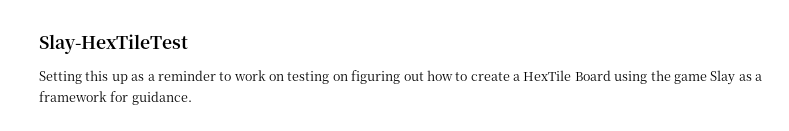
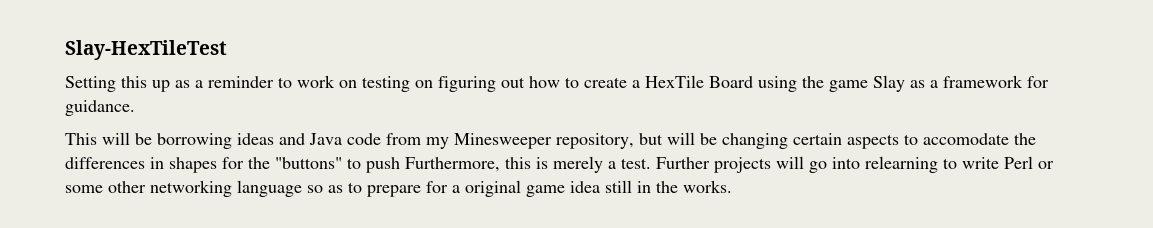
+ This will be borrowing ideas and Java code from my Minesweeper repository, but will be changing certain aspects to accomodate the differences in shapes for the "buttons" to push Furthermore, this is merely a test. Further projects will go into relearning to write Perl or some other networking language so as to prepare for a original game idea still in the works.

